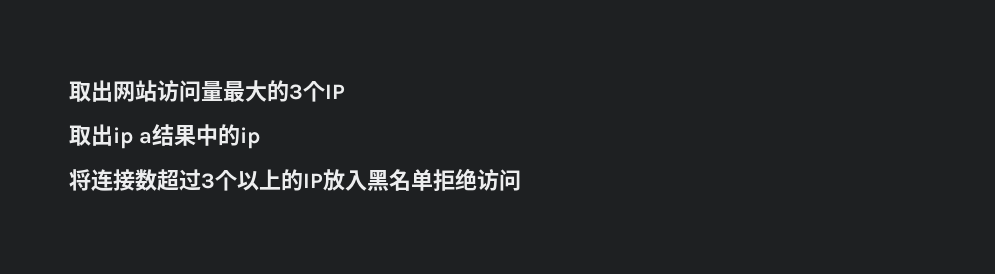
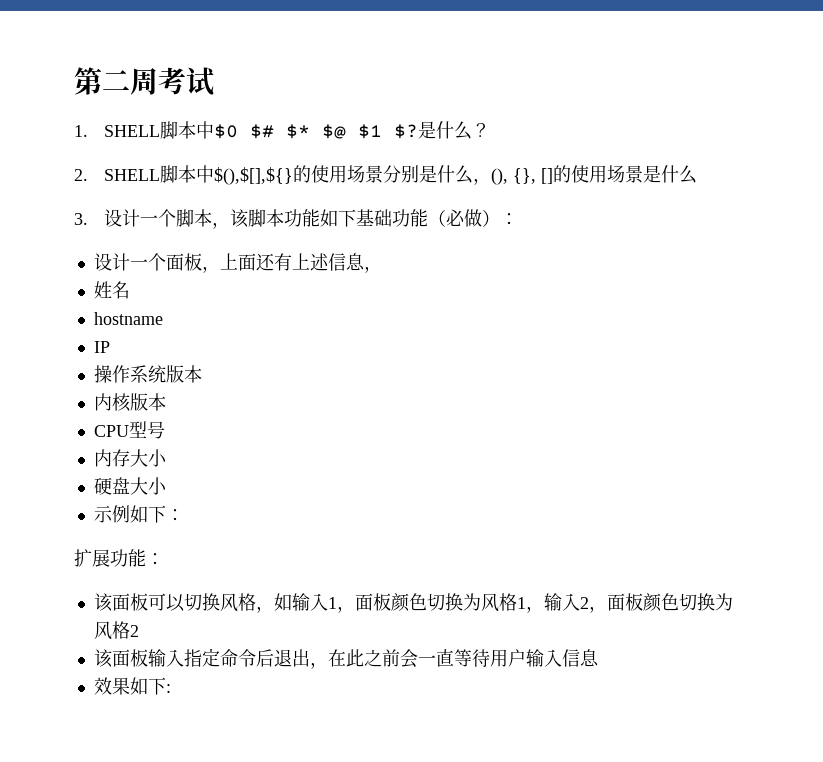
- 取出网站访问量最大的3个IP
- 取出ip a结果中的ip
- 将连接数超过3个以上的IP放入黑名单拒绝访问
+ 第二周考试
+ 1. SHELL脚本中$0 $# $* $@ $1 $?是什么？
+ 2. SHELL脚本中$(),$[],${}的使用场景分别是什么，(), {}, []的使用场景是什么
+ 3.设计一个脚本，该脚本功能如下基础功能（必做）：
+ 设计一个面板，上面还有上述信息，
+ 姓名
+ hostname
+ IP
+ 操作系统版本
+ 内核版本
+ CPU型号
+ 内存大小
+ 硬盘大小
+ 示例如下：
+ 扩展功能：
+ 该面板可以切换风格，如输入1，面板颜色切换为风格1，输入2，面板颜色切换为风格2
+ 该面板输入指定命令后退出，在此之前会一直等待用户输入信息
+ 效果如下:

